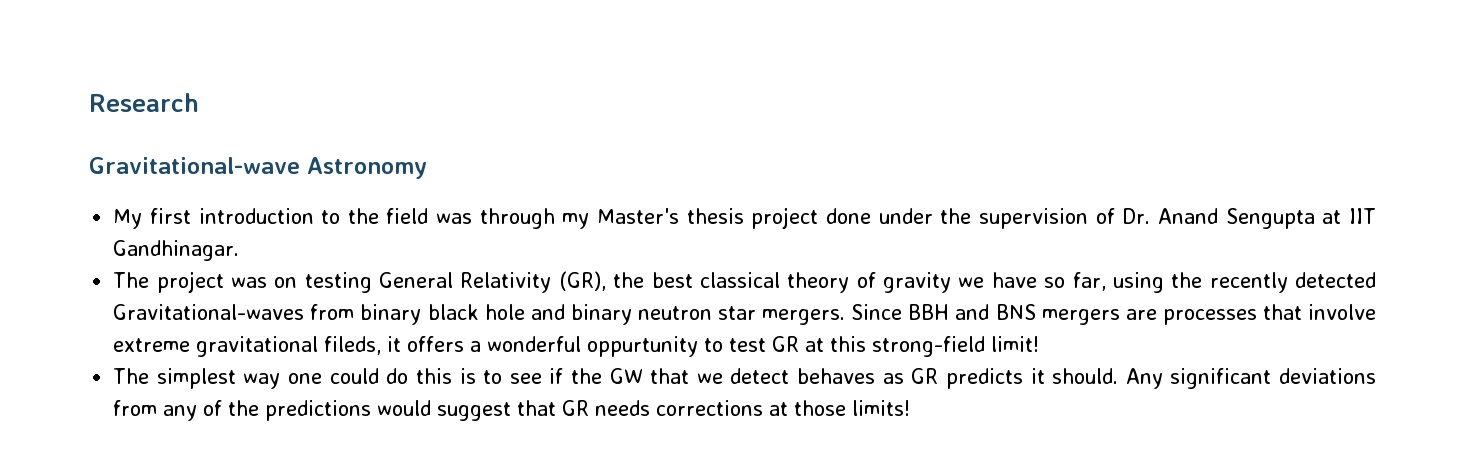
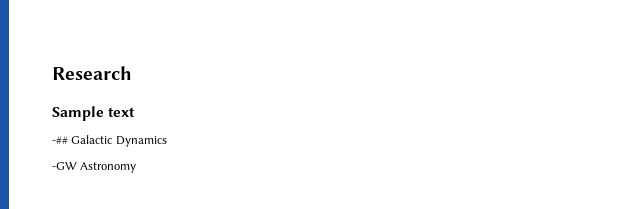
- Gravitational-wave Astronomy
- My first introduction to the field was through my Master's thesis project done under the supervision of Dr. Anand Sengupta at IIT Gandhinagar.
- The project was on testing General Relativity (GR), the best classical theory of gravity we have so far, using the recently detected Gravitational-waves from binary black hole and binary neutron star mergers. Since BBH and BNS mergers are processes that involve extreme gravitational fileds, it offers a wonderful oppurtunity to test GR at this strong-field limit!
- The simplest way one could do this is to see if the GW that we detect behaves as GR predicts it should. Any significant deviations from any of the predictions would suggest that GR needs corrections at those limits!
+ Sample text
+ -## Galactic Dynamics
+ -GW Astronomy

